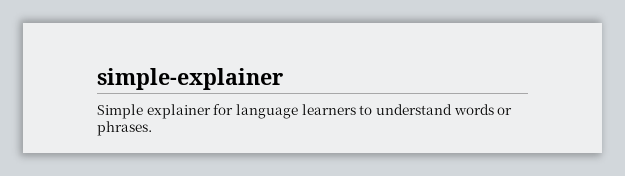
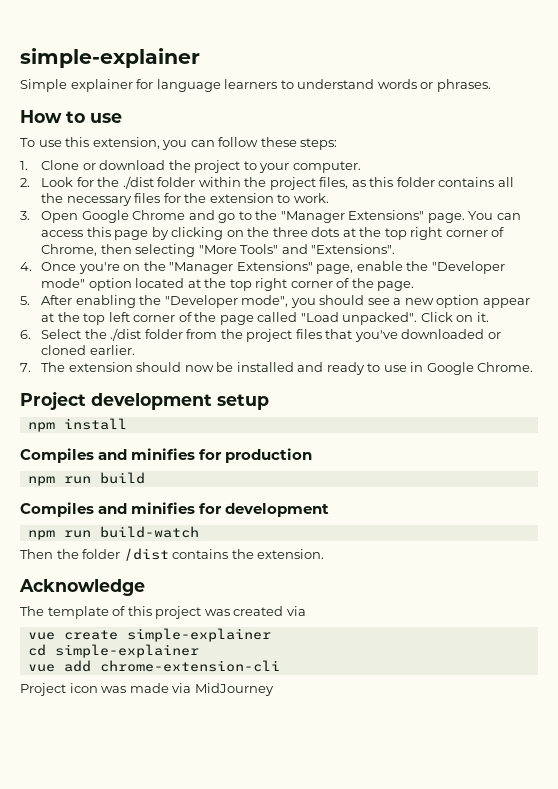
+ How to use
+ To use this extension, you can follow these steps:
+ 1. Clone or download the project to your computer.
+ 2. Look for the ./dist folder within the project files, as this folder contains all the necessary files for the extension to work.
+ 3. Open Google Chrome and go to the "Manager Extensions" page. You can access this page by clicking on the three dots at the top right corner of Chrome, then selecting "More Tools" and "Extensions".
+ 4. Once you're on the "Manager Extensions" page, enable the "Developer mode" option located at the top right corner of the page.
+ 5. After enabling the "Developer mode", you should see a new option appear at the top left corner of the page called "Load unpacked". Click on it.
+ 6. Select the ./dist folder from the project files that you've downloaded or cloned earlier.
+ 7. The extension should now be installed and ready to use in Google Chrome.
+ Project development setup
+ npm install
+ Compiles and minifies for production
+ npm run build
+ Compiles and minifies for development
+ npm run build-watch
+ Then the folder /dist contains the extension.
+ Acknowledge
+ The template of this project was created via
+ vue create simple-explainer
+ cd simple-explainer
+ vue add chrome-extension-cli
+ Project icon was made via MidJourney

